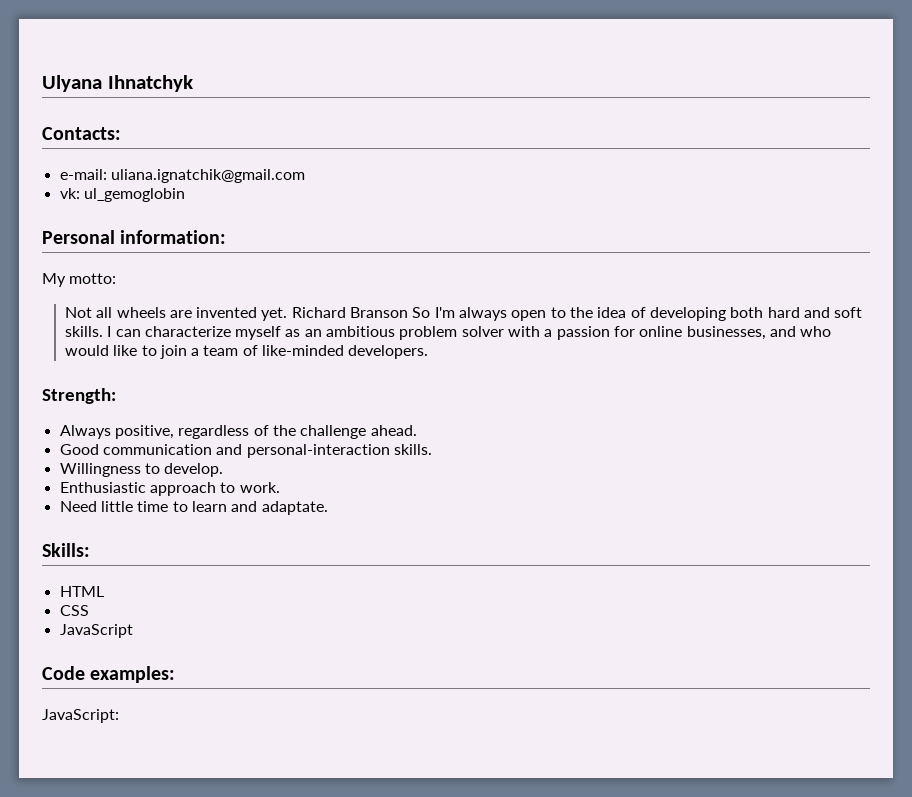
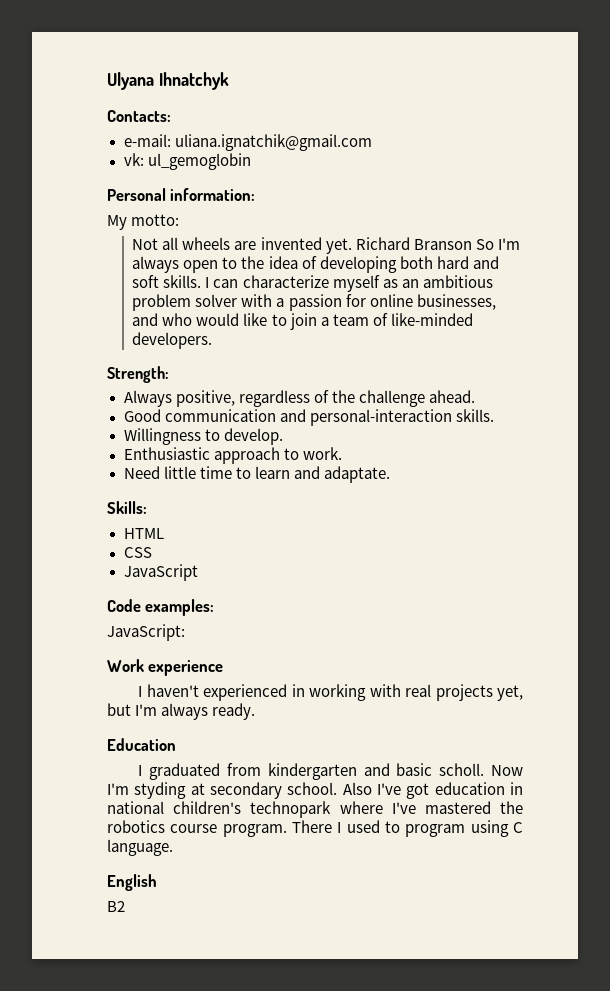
+ Work experience
+ I haven't experienced in working with real projects yet, but I'm always ready.
+ Education
+ I graduated from kindergarten and basic scholl. Now I'm styding at secondary school. Also I've got education in national children's technopark where I've mastered the robotics course program. There I used to program using C language.
+ English
+ B2

